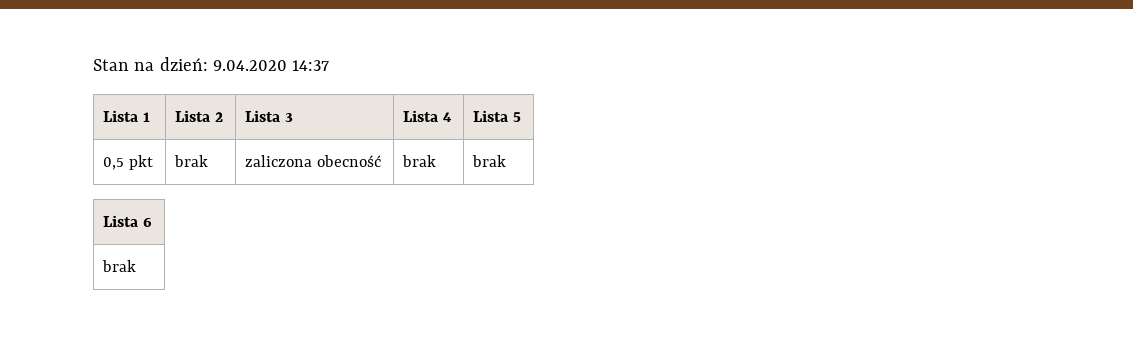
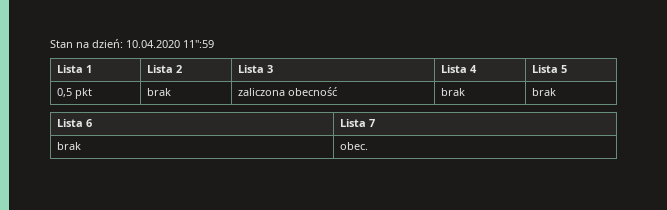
- Stan na dzień: 9.04.2020 14:37
+ Stan na dzień: 10.04.2020 11":59
- Lista 6
- brak
+ Lista 6 | Lista 7
+ brak | obec.

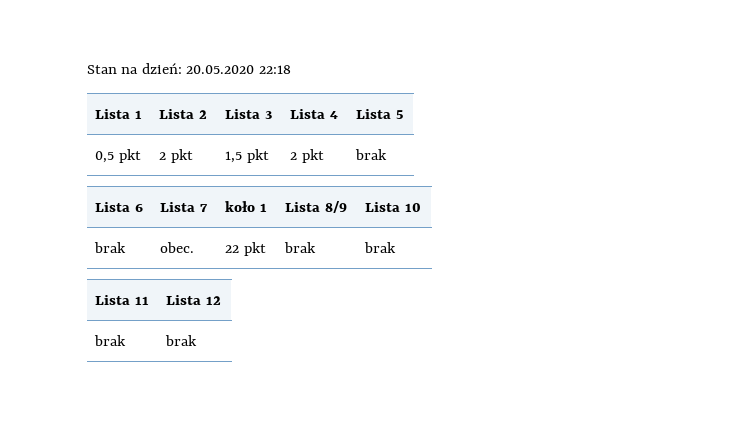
- Stan na dzień: 10.04.2020 11":59
+ Stan na dzień: 20.05.2020 22:18
- 0,5 pkt | brak | zaliczona obecność | brak | brak
+ 0,5 pkt | 2 pkt | 1,5 pkt | 2 pkt | brak
- Lista 6 | Lista 7
- brak | obec.
+ Lista 6 | Lista 7 | koło 1 | Lista 8/9 | Lista 10
+ brak | obec. | 22 pkt | brak | brak
+ Lista 11 | Lista 12
+ brak | brak

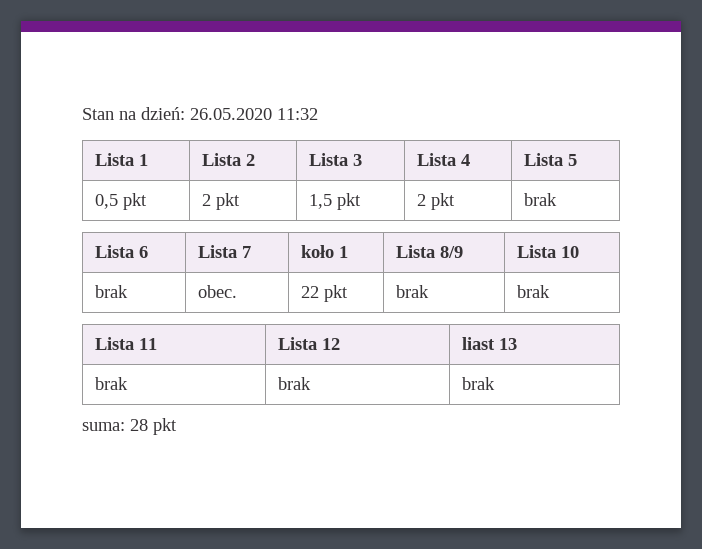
- Stan na dzień: 20.05.2020 22:18
+ Stan na dzień: 26.05.2020 11:32
- Lista 11 | Lista 12
- brak | brak
+ Lista 11 | Lista 12 | liast 13
+ brak | brak | brak
+ suma: 28 pkt

